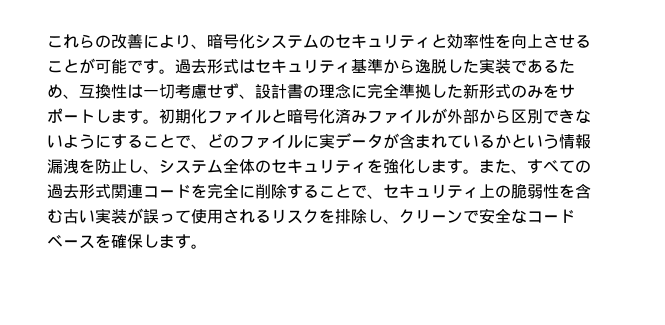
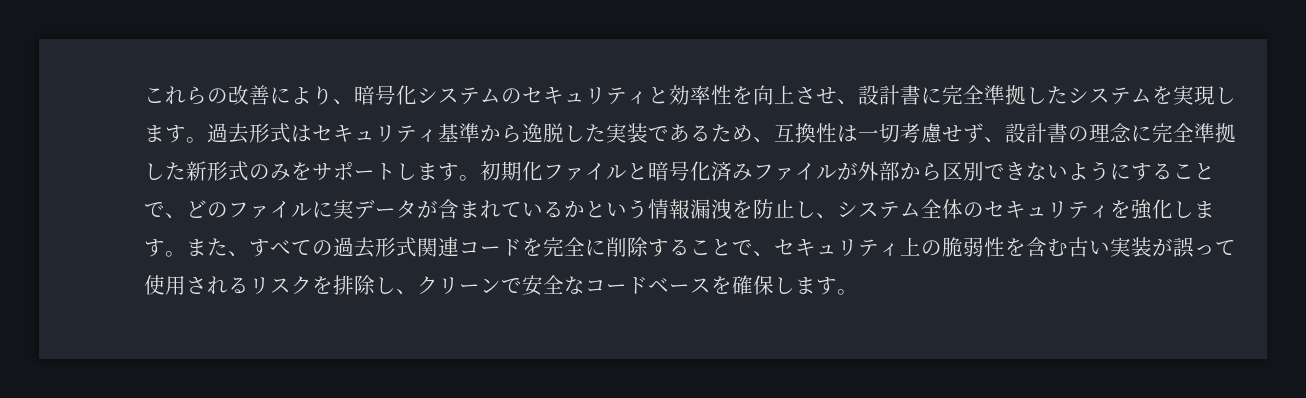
- これらの改善により、暗号化システムのセキュリティと効率性を向上させることが可能です。
+ これらの改善により、暗号化システムのセキュリティと効率性を向上させ、設計書に完全準拠したシステムを実現します。

